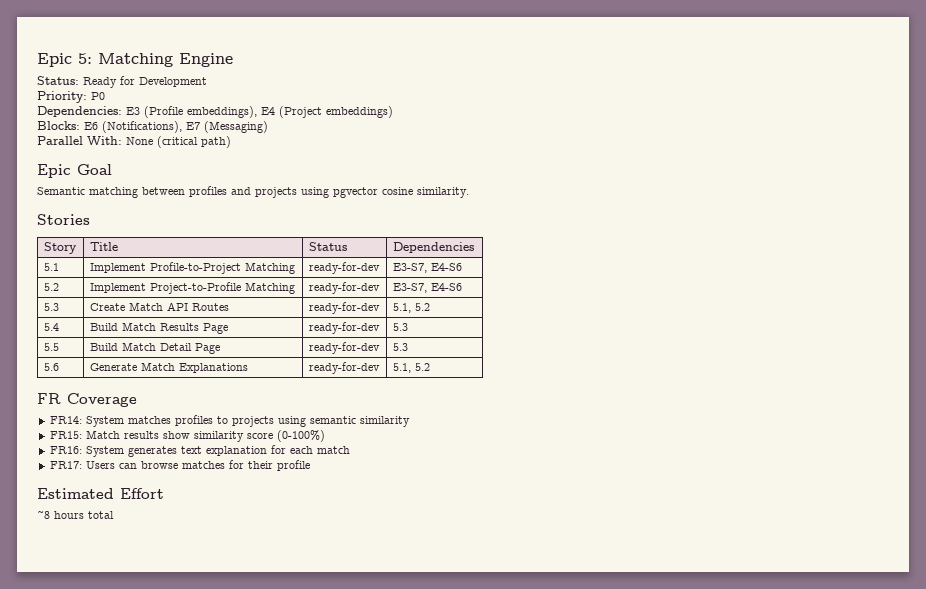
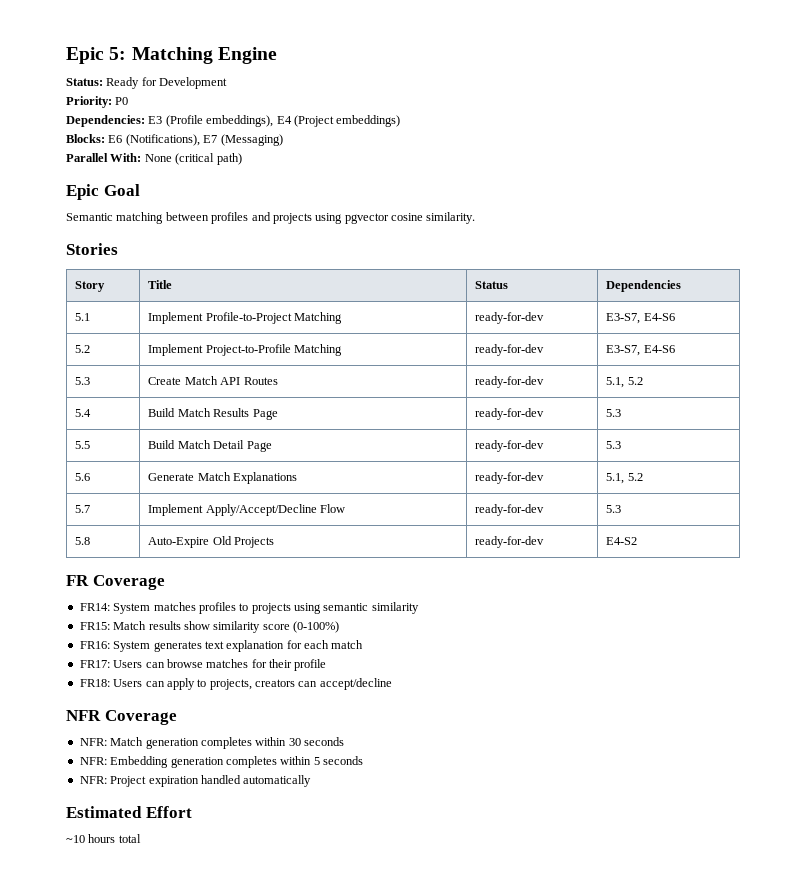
+ 5.7 | Implement Apply/Accept/Decline Flow | ready-for-dev | 5.3
+ 5.8 | Auto-Expire Old Projects | ready-for-dev | E4-S2
+ FR18: Users can apply to projects, creators can accept/decline
+ NFR Coverage
+ NFR: Match generation completes within 30 seconds
+ NFR: Embedding generation completes within 5 seconds
+ NFR: Project expiration handled automatically
- ~8 hours total
+ ~10 hours total

